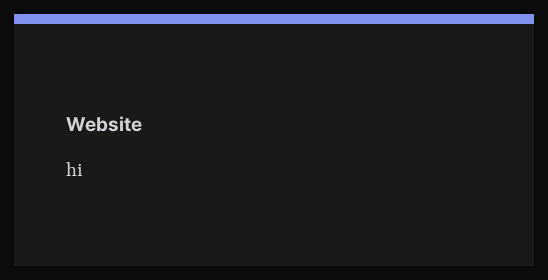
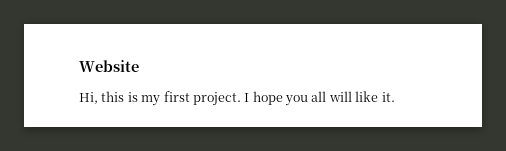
- hi
+ Hi, this is my first project. I hope you all will like it.

